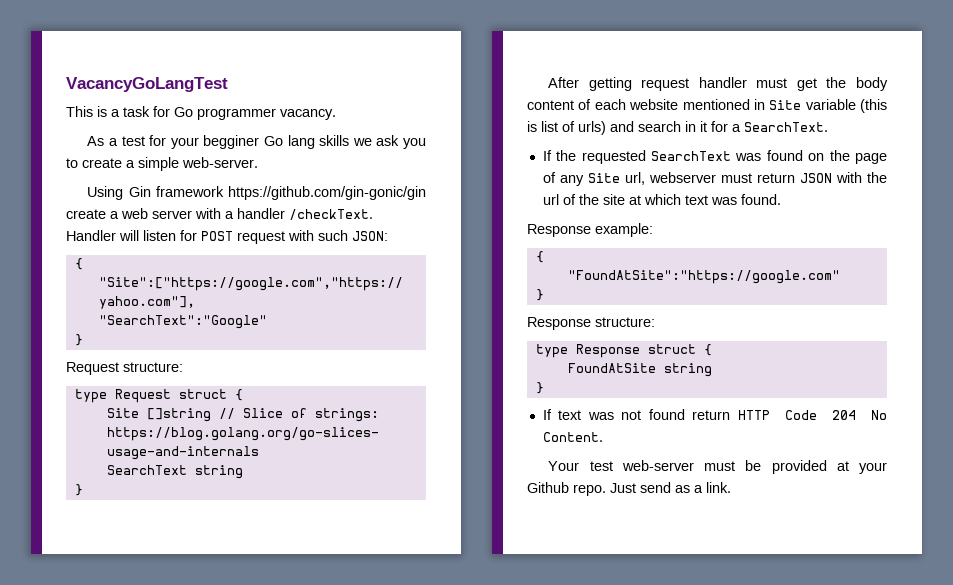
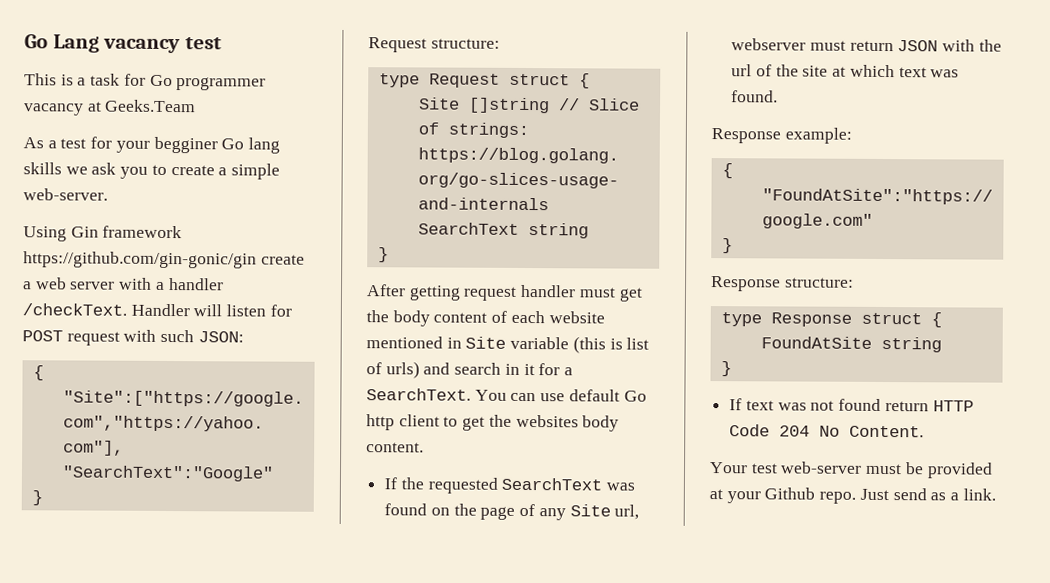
- VacancyGoLangTest
+ Go Lang vacancy test
- This is a task for Go programmer vacancy.
+ This is a task for Go programmer vacancy at Geeks.Team
+ You can use default Go http client to get the websites body content.

